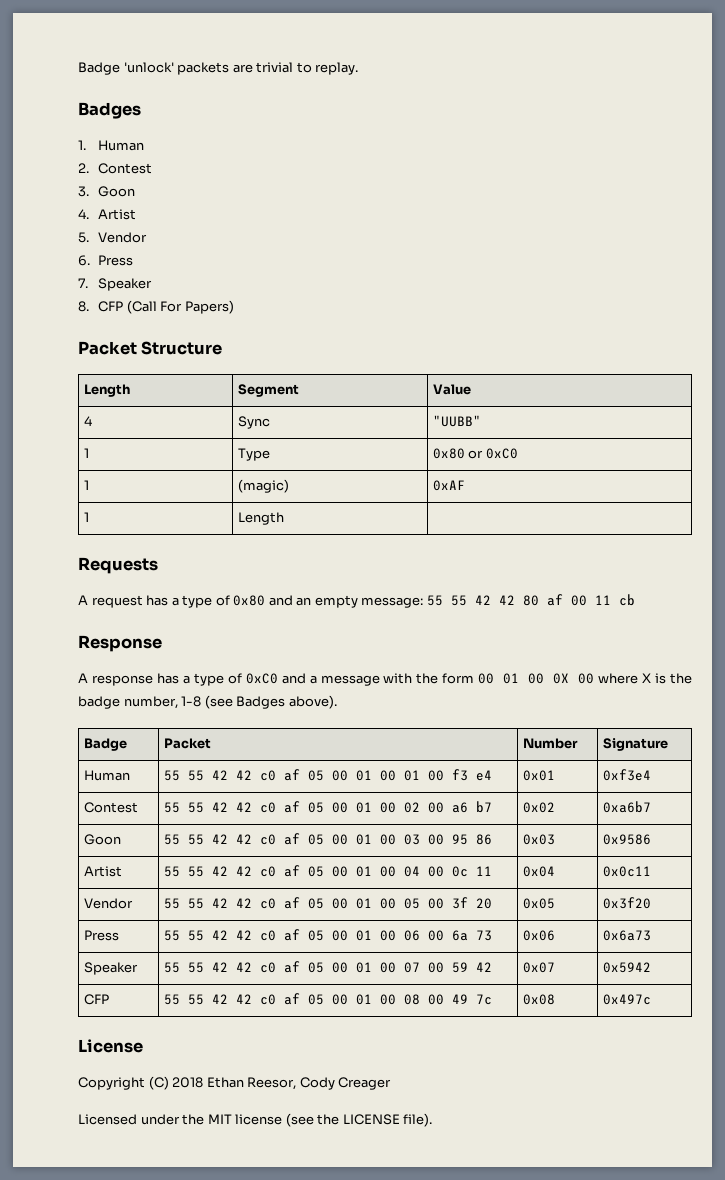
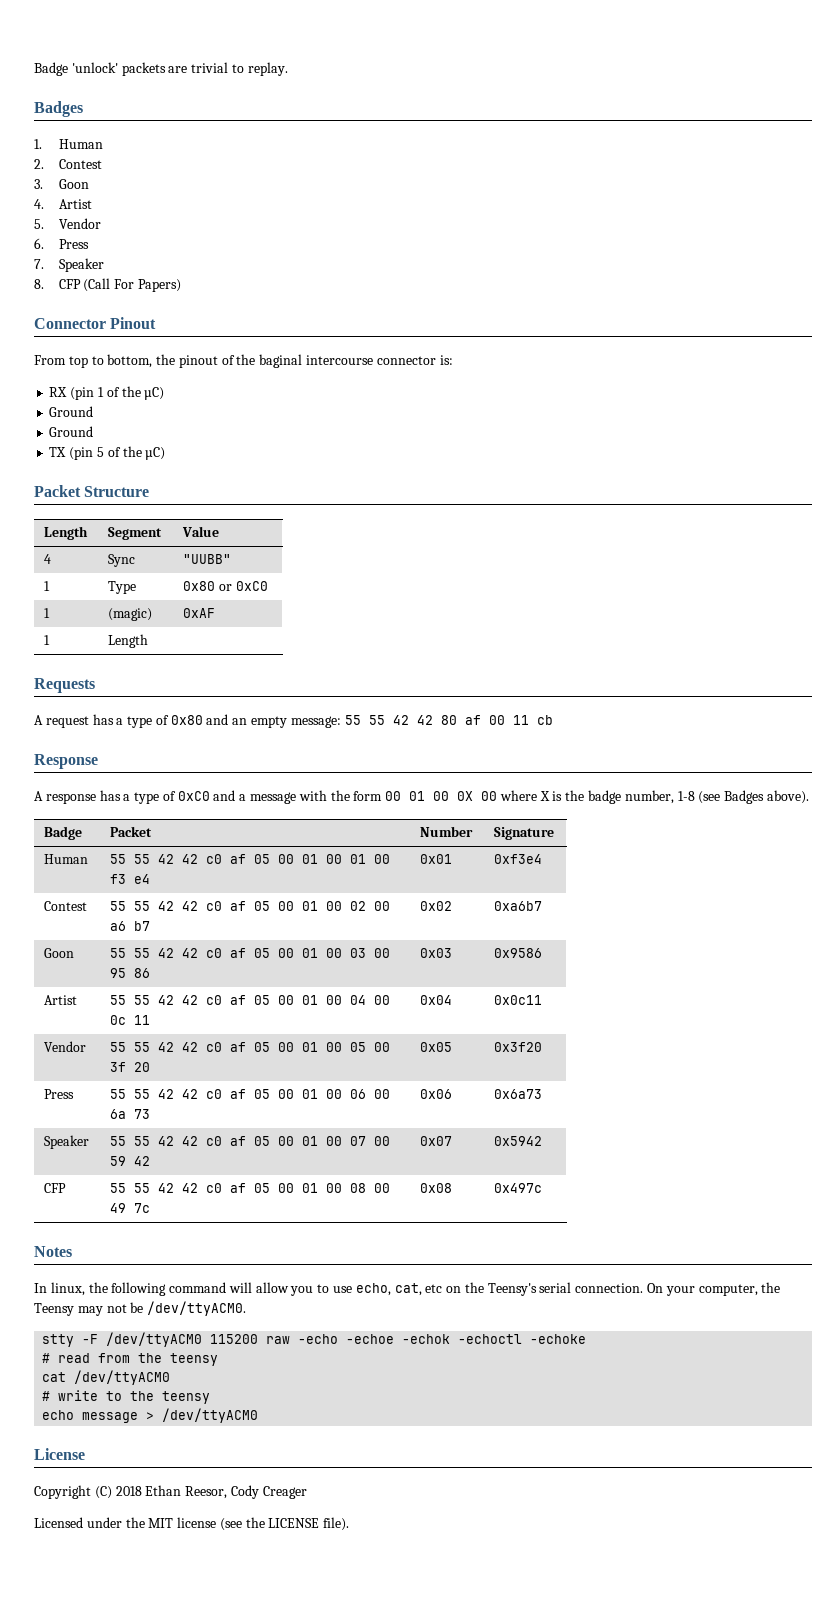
+ Connector Pinout
+ From top to bottom, the pinout of the baginal intercourse connector is:
+ RX (pin 1 of the µC)
+ Ground
+ Ground
+ TX (pin 5 of the µC)
+ Notes
+ In linux, the following command will allow you to use echo, cat, etc on the Teensy's serial connection. On your computer, the Teensy may not be /dev/ttyACM0.
+ stty -F /dev/ttyACM0 115200 raw -echo -echoe -echok -echoctl -echoke
+ # read from the teensy
+ cat /dev/ttyACM0
+ # write to the teensy
+ echo message > /dev/ttyACM0

